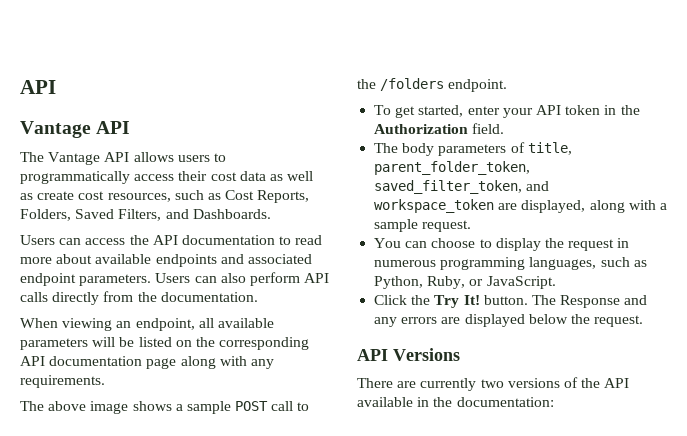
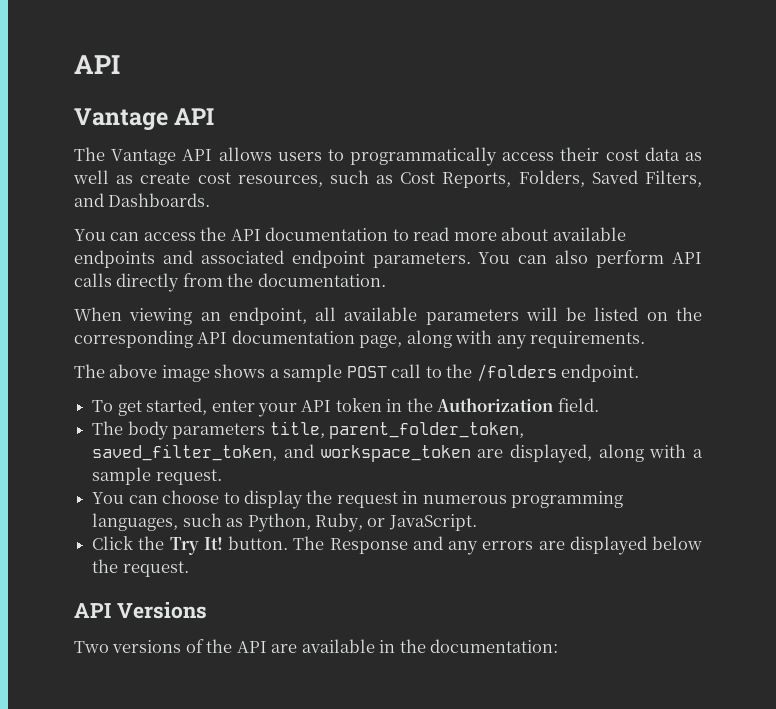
- Users can access the API documentation to read more about available endpoints and associated endpoint parameters.
+ You can access the API documentation to read more about available endpoints and associated endpoint parameters.
- Users can also perform API calls directly from the documentation.
+ You can also perform API calls directly from the documentation.
- When viewing an endpoint, all available parameters will be listed on the corresponding API documentation page along with any requirements.
+ When viewing an endpoint, all available parameters will be listed on the corresponding API documentation page, along with any requirements.
- The body parameters of title, parent_folder_token, saved_filter_token, and workspace_token are displayed, along with a sample request.
+ The body parameters title, parent_folder_token, saved_filter_token, and workspace_token are displayed, along with a sample request.
- There are currently two versions of the API available in the documentation:
+ Two versions of the API are available in the documentation:

